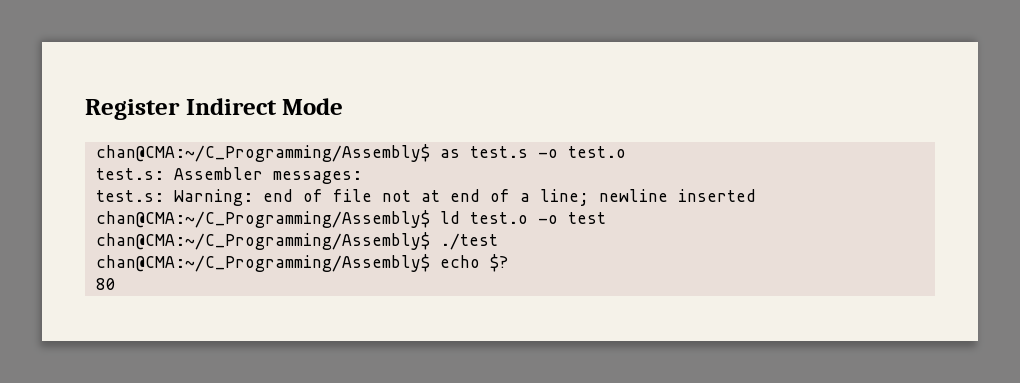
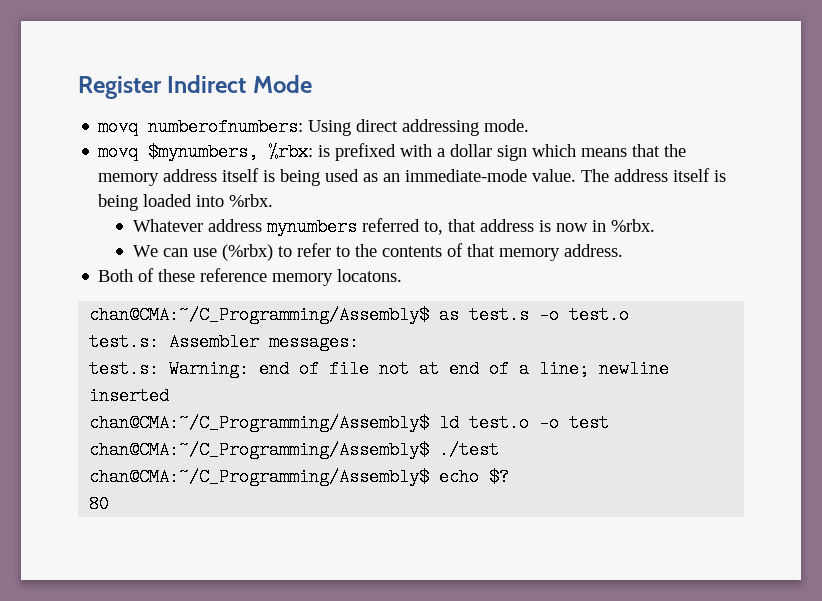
+ movq numberofnumbers: Using direct addressing mode.
+ movq $mynumbers, %rbx: is prefixed with a dollar sign which means that the memory address itself is being used as an immediate-mode value. The address itself is being loaded into %rbx.
+ Whatever address mynumbers referred to, that address is now in %rbx.
+ We can use (%rbx) to refer to the contents of that memory address.
+ Both of these reference memory locatons.

